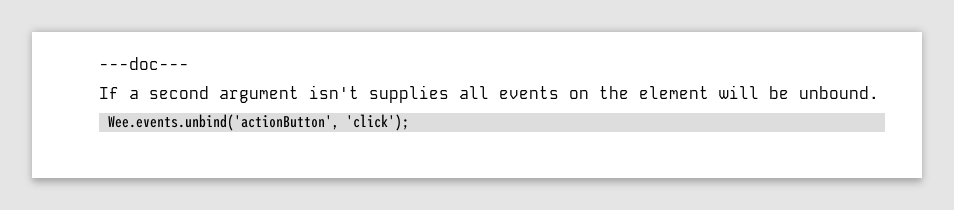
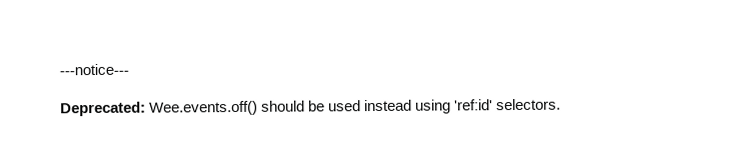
- ---doc---
- If a second argument isn't supplies all events on the element will be unbound.
- Wee.events.unbind('actionButton', 'click');
+ ---notice---
+ Deprecated: Wee.events.off() should be used instead using 'ref:id' selectors.

